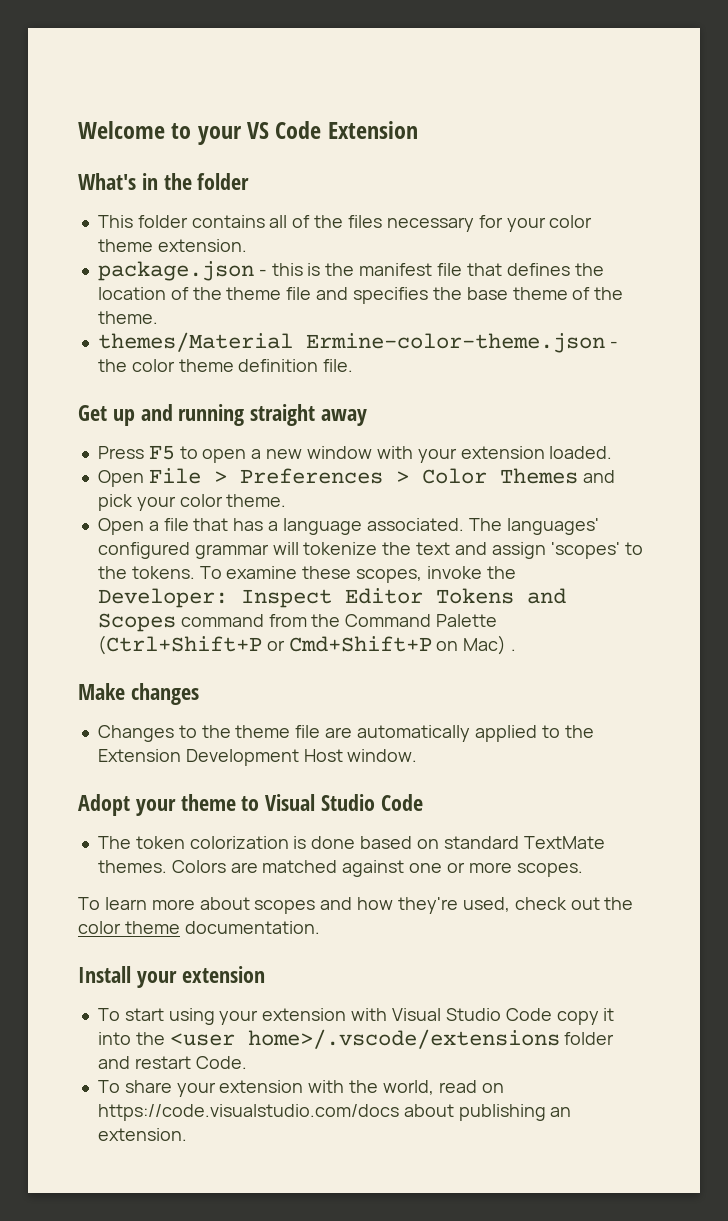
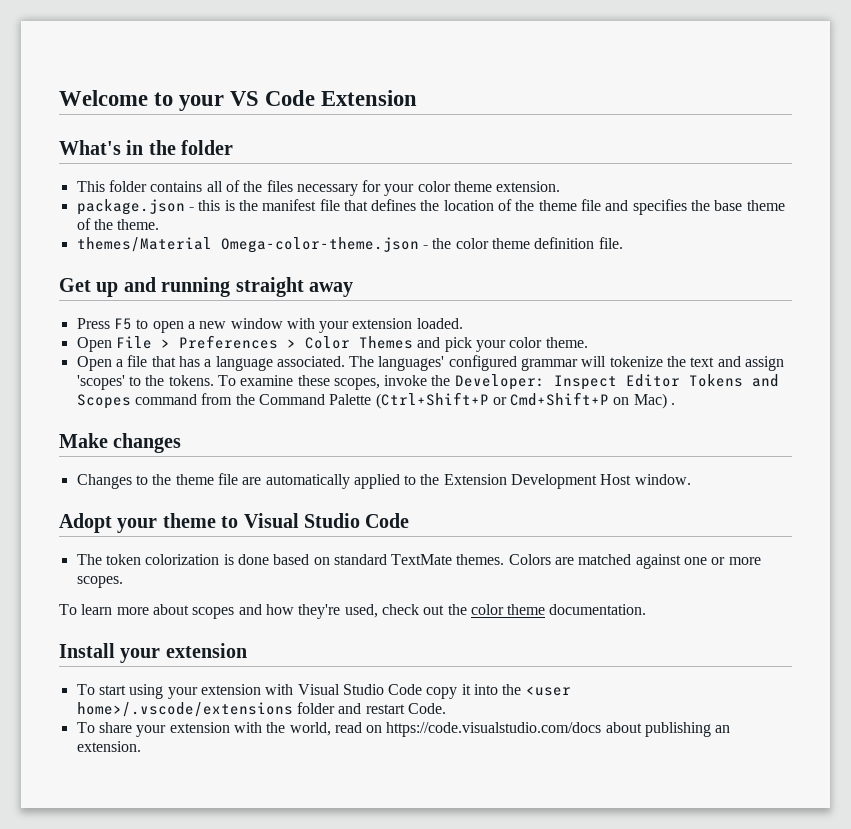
- themes/Material Ermine-color-theme.json - the color theme definition file.
+ themes/Material Omega-color-theme.json - the color theme definition file.

